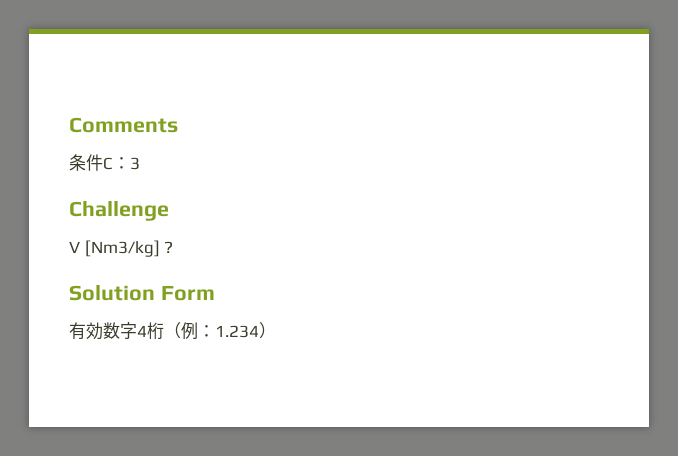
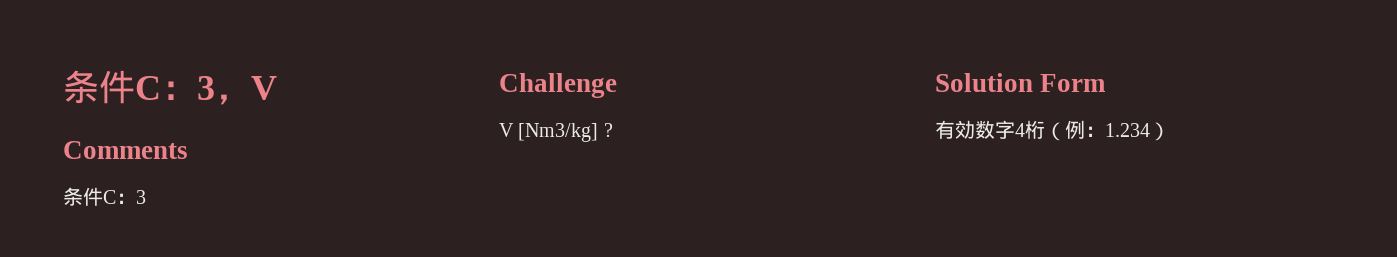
+ 条件C：3，V

